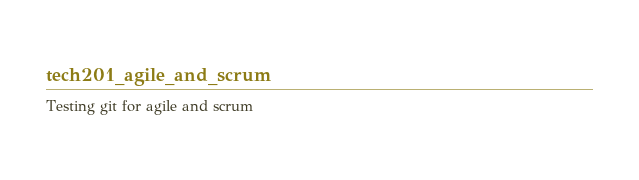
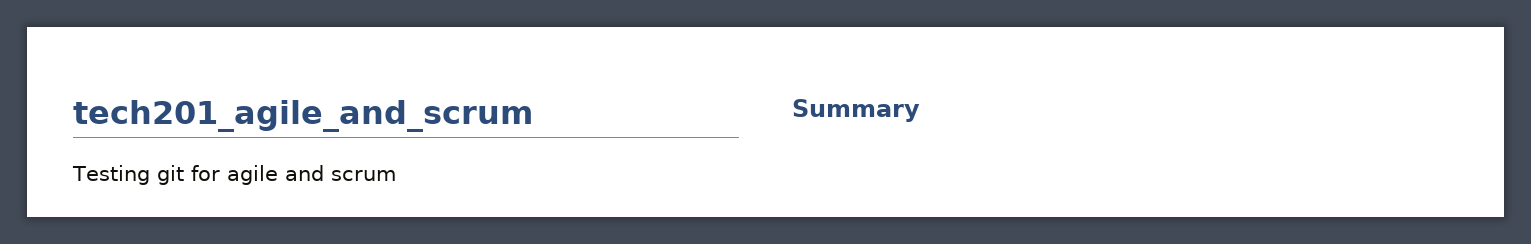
+ Summary

